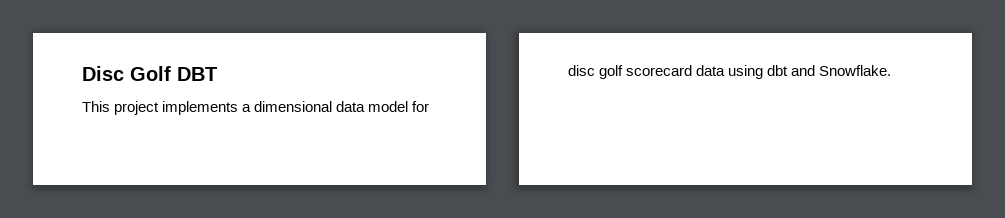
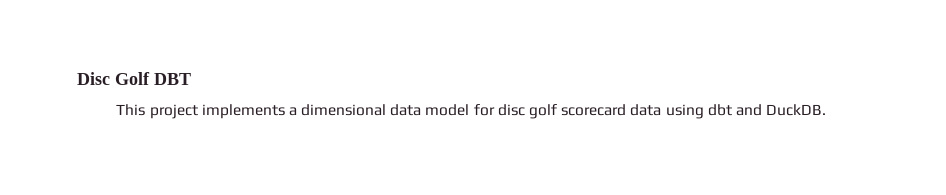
- This project implements a dimensional data model for disc golf scorecard data using dbt and Snowflake.
+ This project implements a dimensional data model for disc golf scorecard data using dbt and DuckDB.

